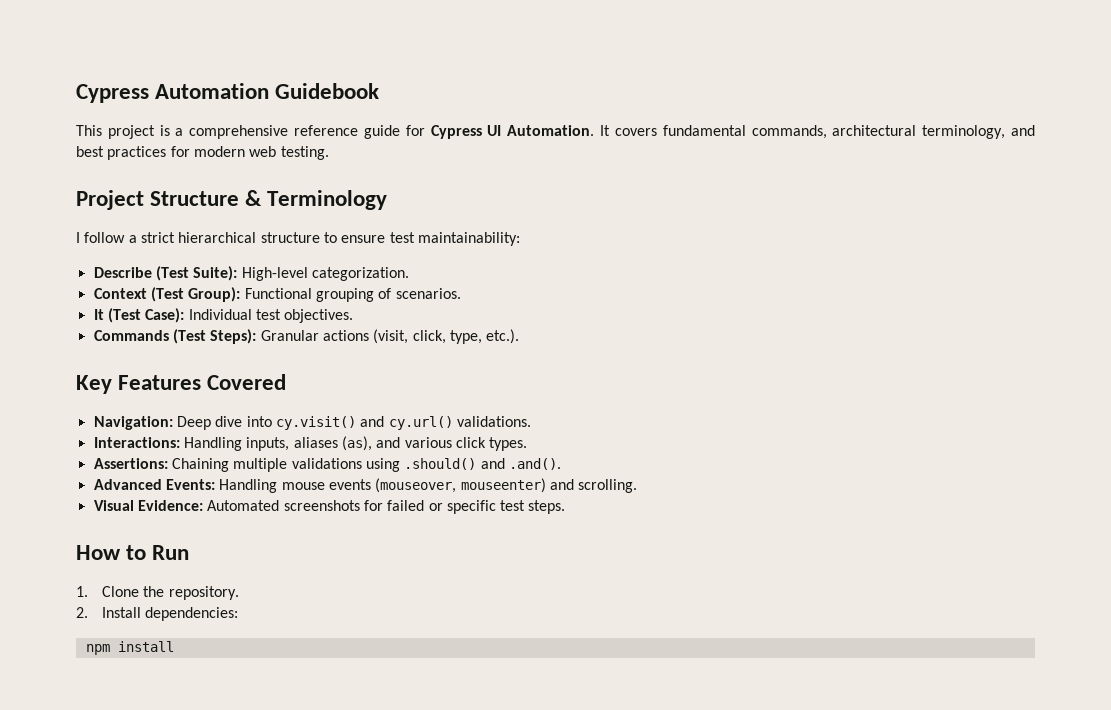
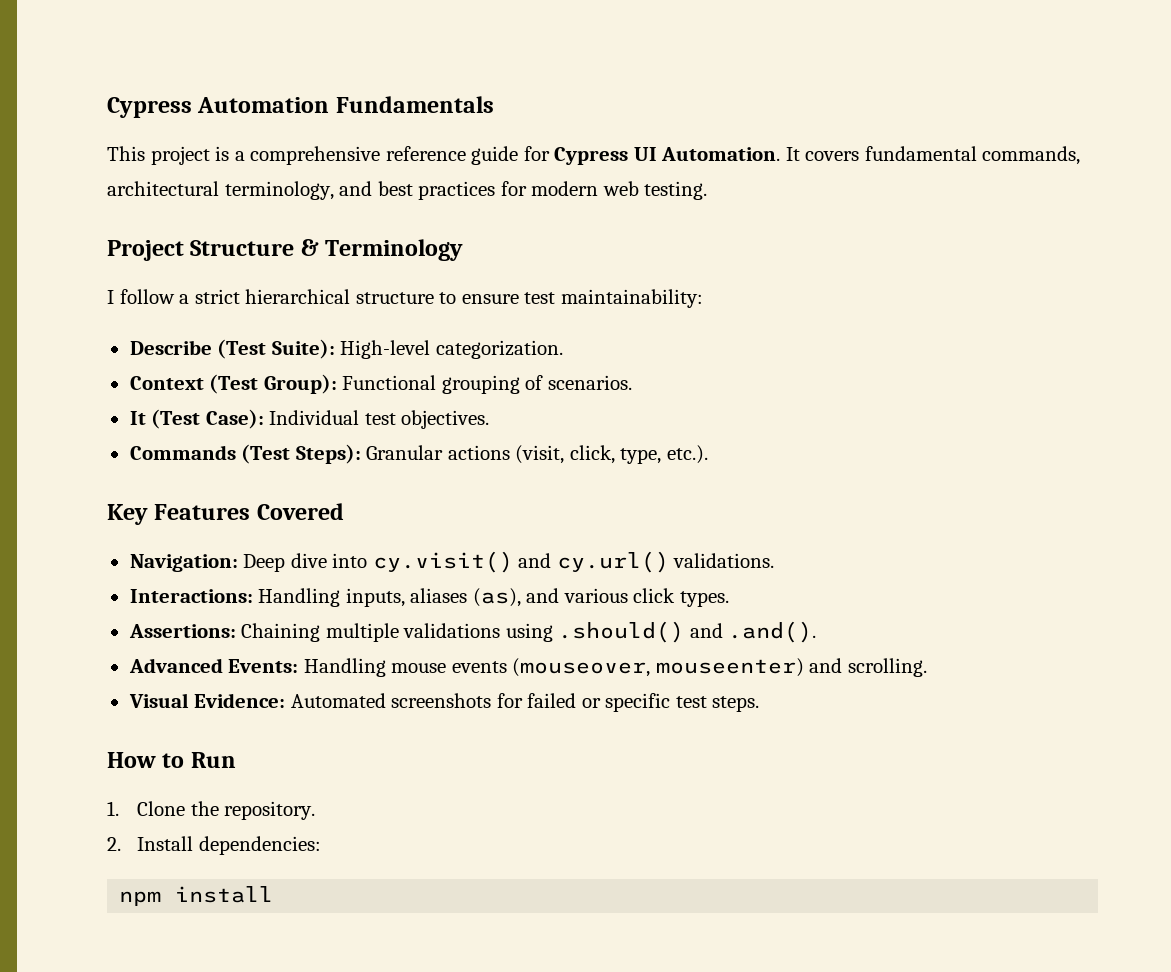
- Cypress Automation Guidebook
+ Cypress Automation Fundamentals

